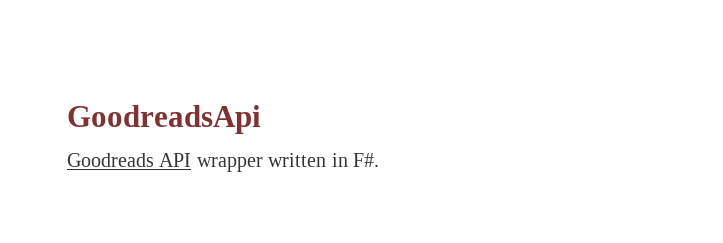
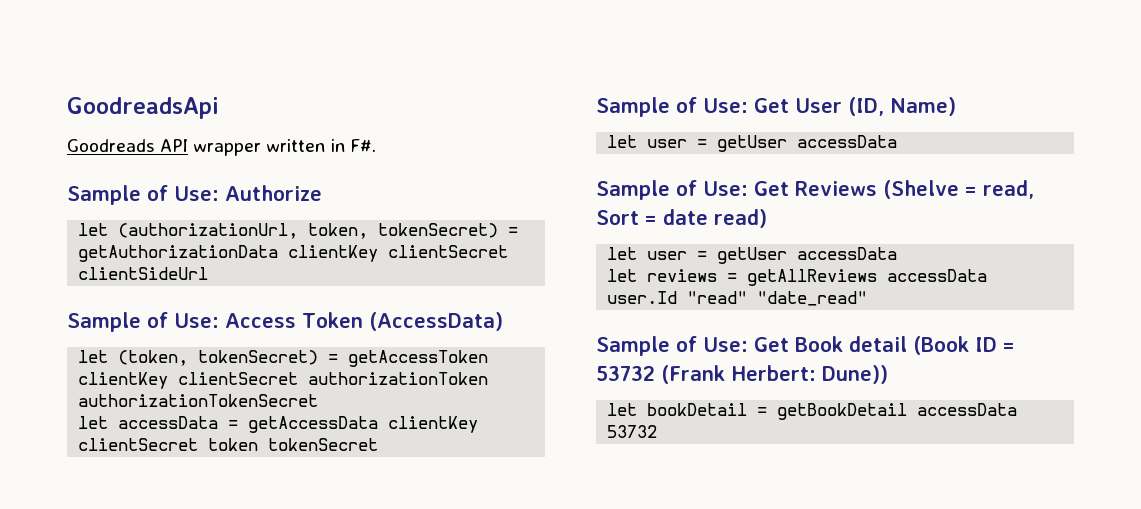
+ Sample of Use: Authorize
+ let (authorizationUrl, token, tokenSecret) = getAuthorizationData clientKey clientSecret clientSideUrl
+ Sample of Use: Access Token (AccessData)
+ let (token, tokenSecret) = getAccessToken clientKey clientSecret authorizationToken authorizationTokenSecret
+ let accessData = getAccessData clientKey clientSecret token tokenSecret
+ Sample of Use: Get User (ID, Name)
+ let user = getUser accessData
+ Sample of Use: Get Reviews (Shelve = read, Sort = date read)
+ let user = getUser accessData
+ let reviews = getAllReviews accessData user.Id "read" "date_read"
+ Sample of Use: Get Book detail (Book ID = 53732 (Frank Herbert: Dune))
+ let bookDetail = getBookDetail accessData 53732

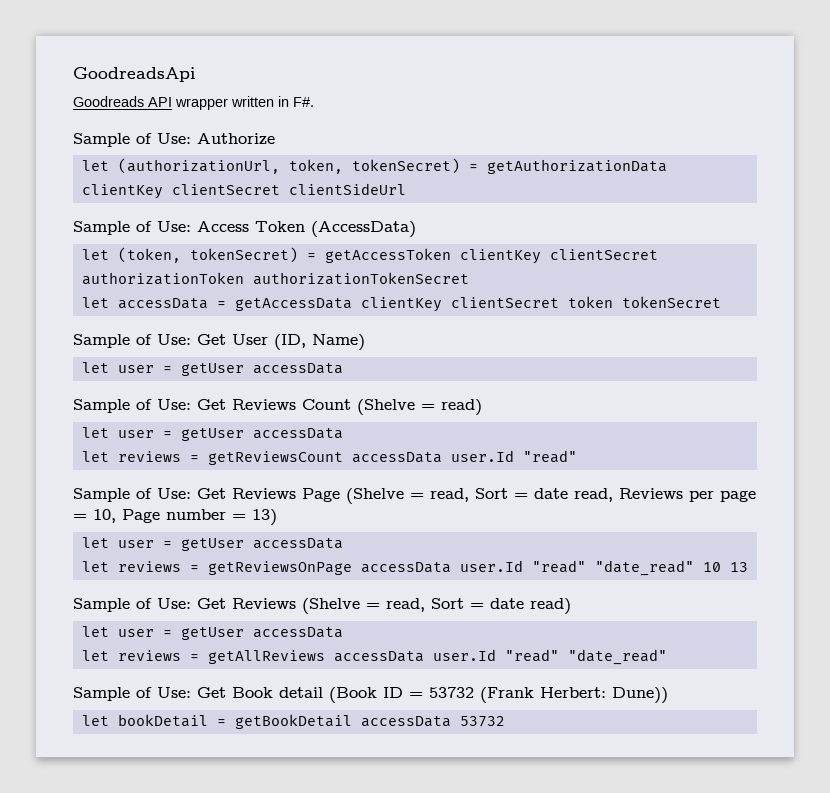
+ Sample of Use: Get Reviews Count (Shelve = read)
+ let user = getUser accessData
+ let reviews = getReviewsCount accessData user.Id "read"
+ Sample of Use: Get Reviews Page (Shelve = read, Sort = date read, Reviews per page = 10, Page number = 13)
+ let user = getUser accessData
+ let reviews = getReviewsOnPage accessData user.Id "read" "date_read" 10 13

